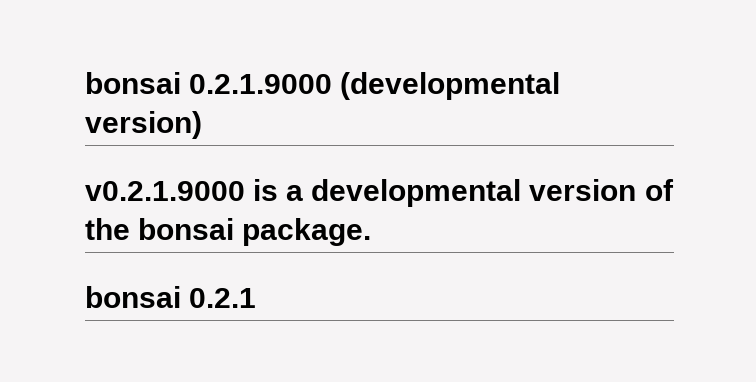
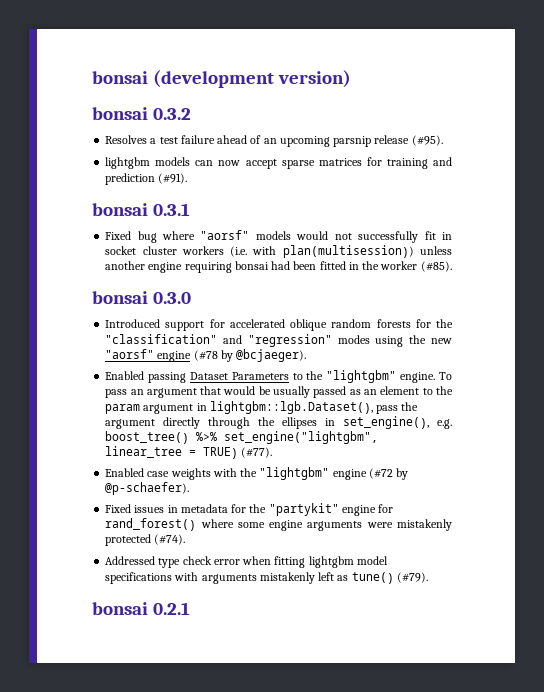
- bonsai 0.2.1.9000 (developmental version)
+ bonsai (development version)
- v0.2.1.9000 is a developmental version of the bonsai package.
+ bonsai 0.3.2
+ Resolves a test failure ahead of an upcoming parsnip release (#95).
+ lightgbm models can now accept sparse matrices for training and prediction (#91).
+ bonsai 0.3.1
+ Fixed bug where "aorsf" models would not successfully fit in socket cluster workers (i.e. with plan(multisession)) unless another engine requiring bonsai had been fitted in the worker (#85).
+ bonsai 0.3.0
+ Introduced support for accelerated oblique random forests for the "classification" and "regression" modes using the new "aorsf" engine (#78 by @bcjaeger).
+ Enabled passing Dataset Parameters to the "lightgbm" engine. To pass an argument that would be usually passed as an element to the param argument in lightgbm::lgb.Dataset(), pass the argument directly through the ellipses in set_engine(), e.g. boost_tree() %>% set_engine("lightgbm", linear_tree = TRUE) (#77).
+ Enabled case weights with the "lightgbm" engine (#72 by @p-schaefer).
+ Fixed issues in metadata for the "partykit" engine for rand_forest() where some engine arguments were mistakenly protected (#74).
+ Addressed type check error when fitting lightgbm model specifications with arguments mistakenly left as tune() (#79).

